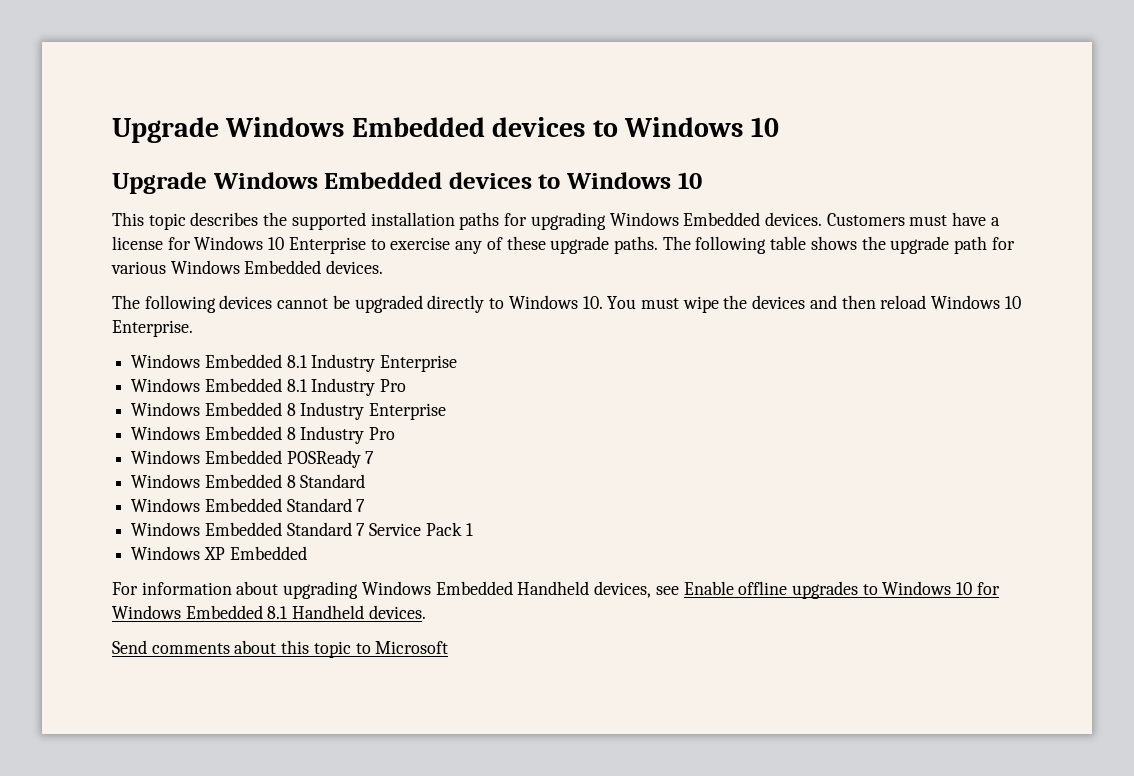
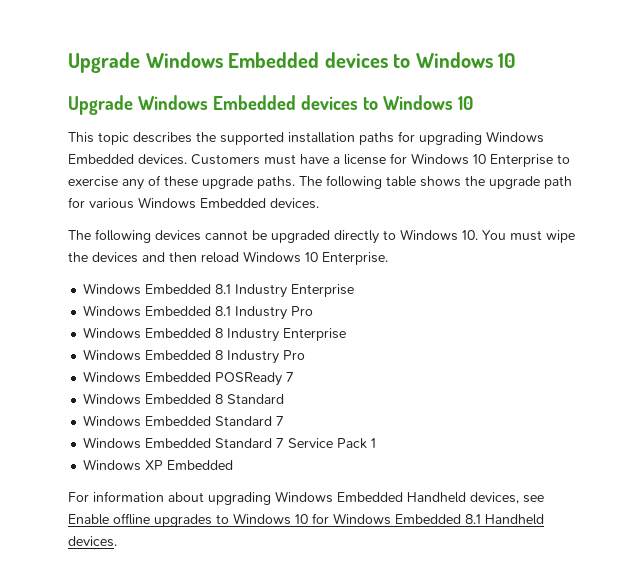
- Send comments about this topic to Microsoft

